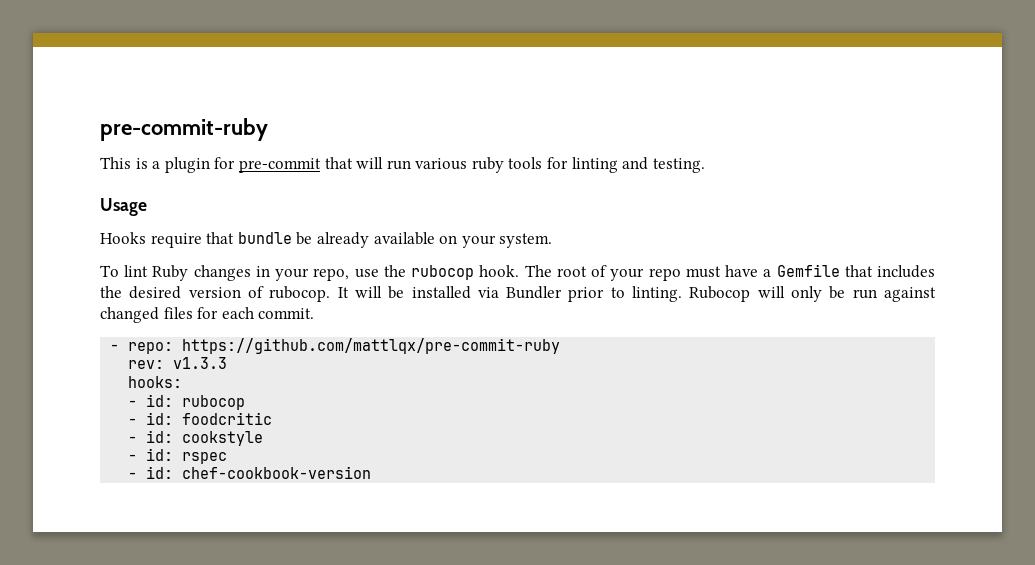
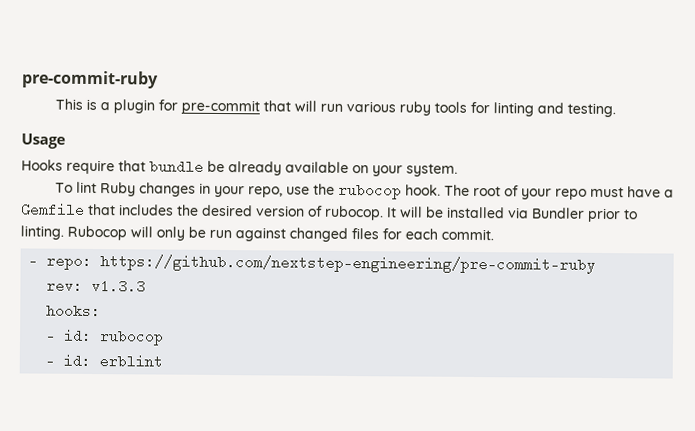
- - repo: https://github.com/mattlqx/pre-commit-ruby
+ - repo: https://github.com/nextstep-engineering/pre-commit-ruby
- - id: foodcritic
- - id: cookstyle
- - id: rspec
- - id: chef-cookbook-version
+ - id: erblint

